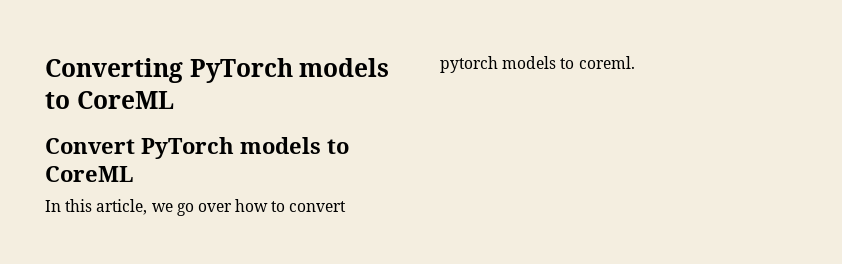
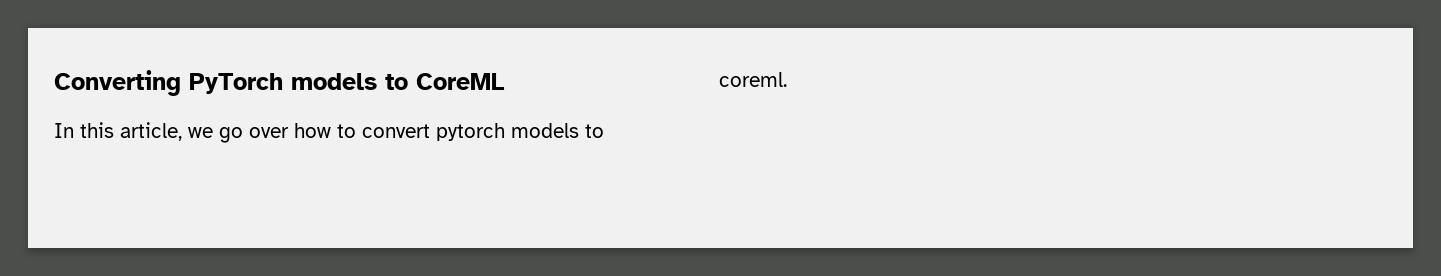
- Convert PyTorch models to CoreML

